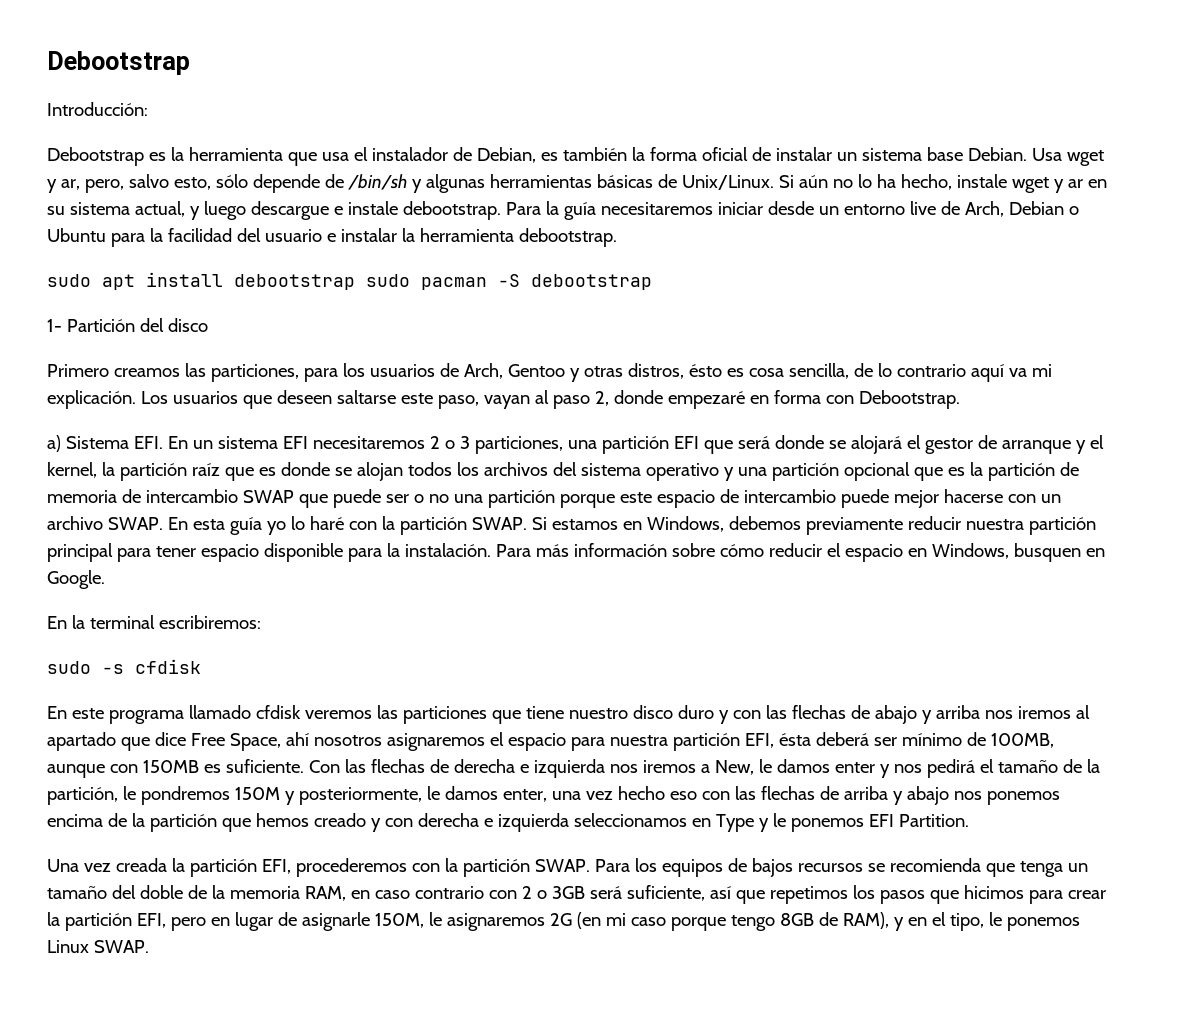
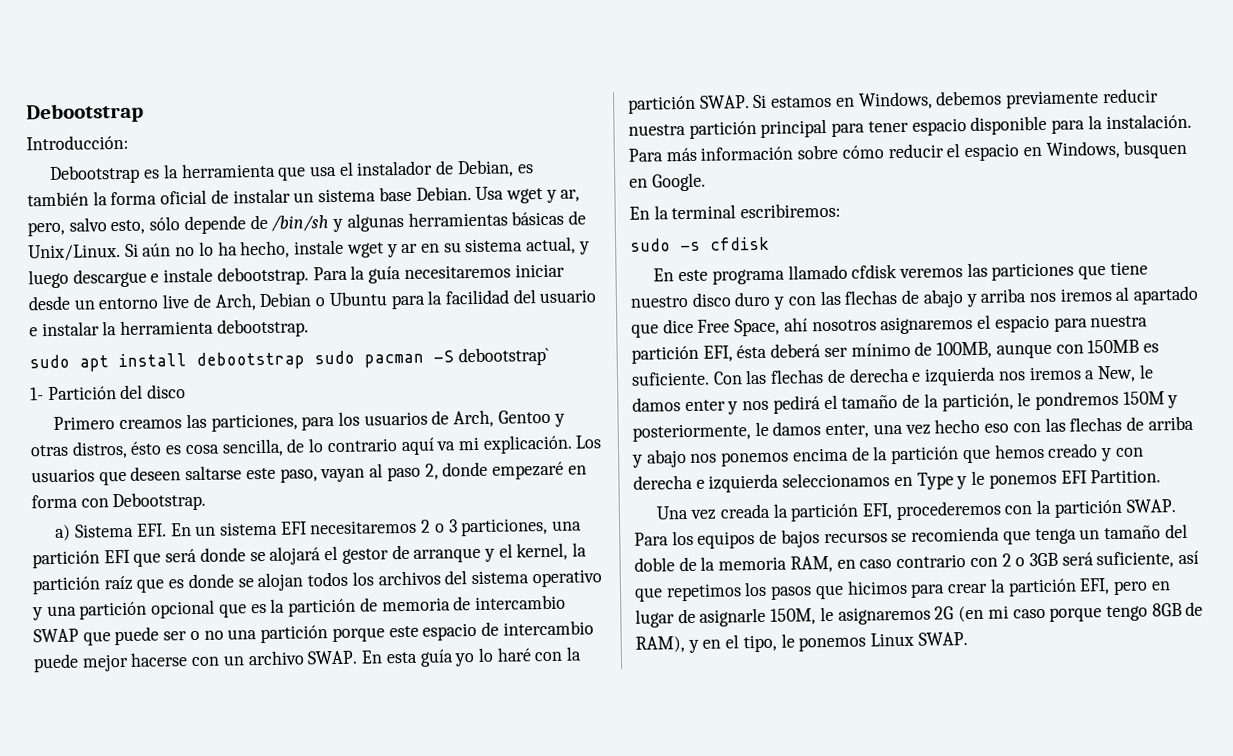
- sudo apt install debootstrap sudo pacman -S debootstrap
+ sudo apt install debootstrap sudo pacman -S debootstrap`

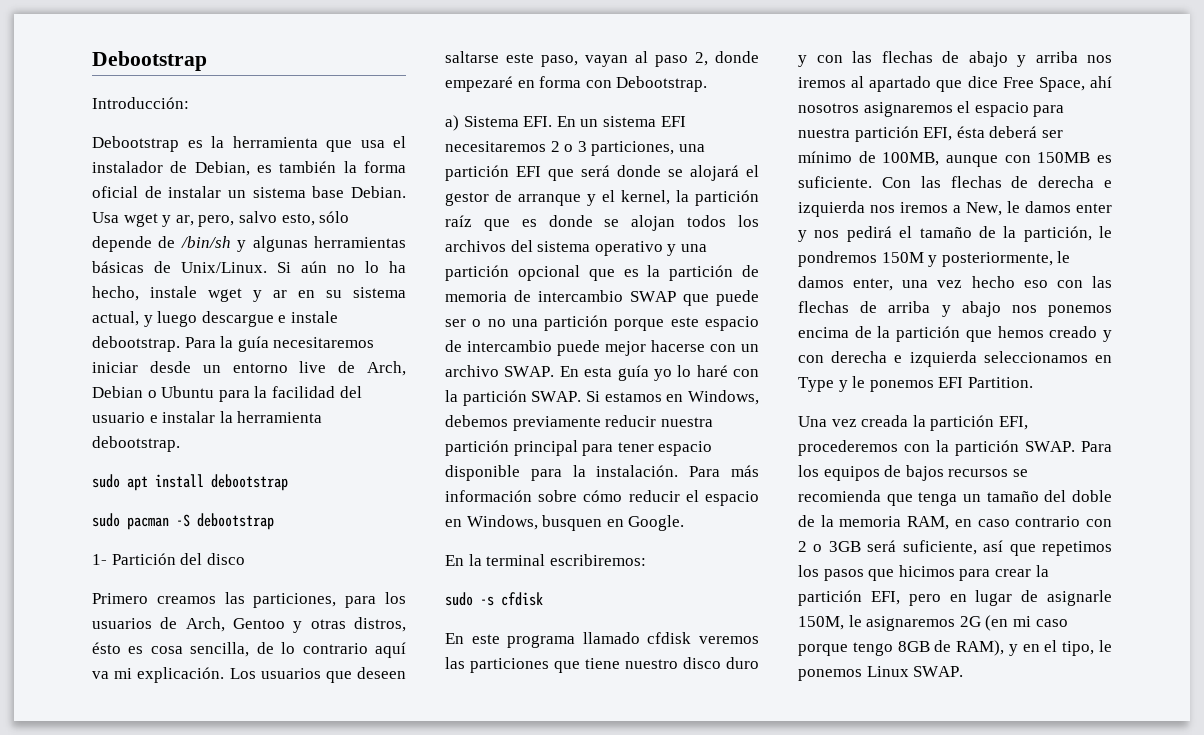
- sudo apt install debootstrap sudo pacman -S debootstrap`
+ sudo apt install debootstrap
+ sudo pacman -S debootstrap

